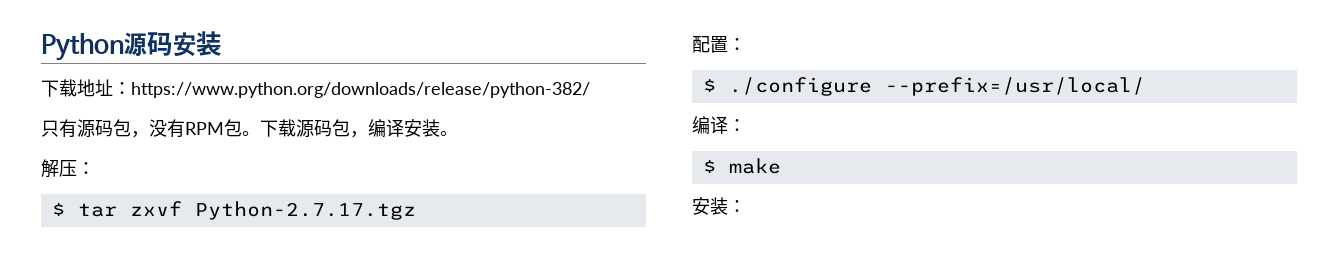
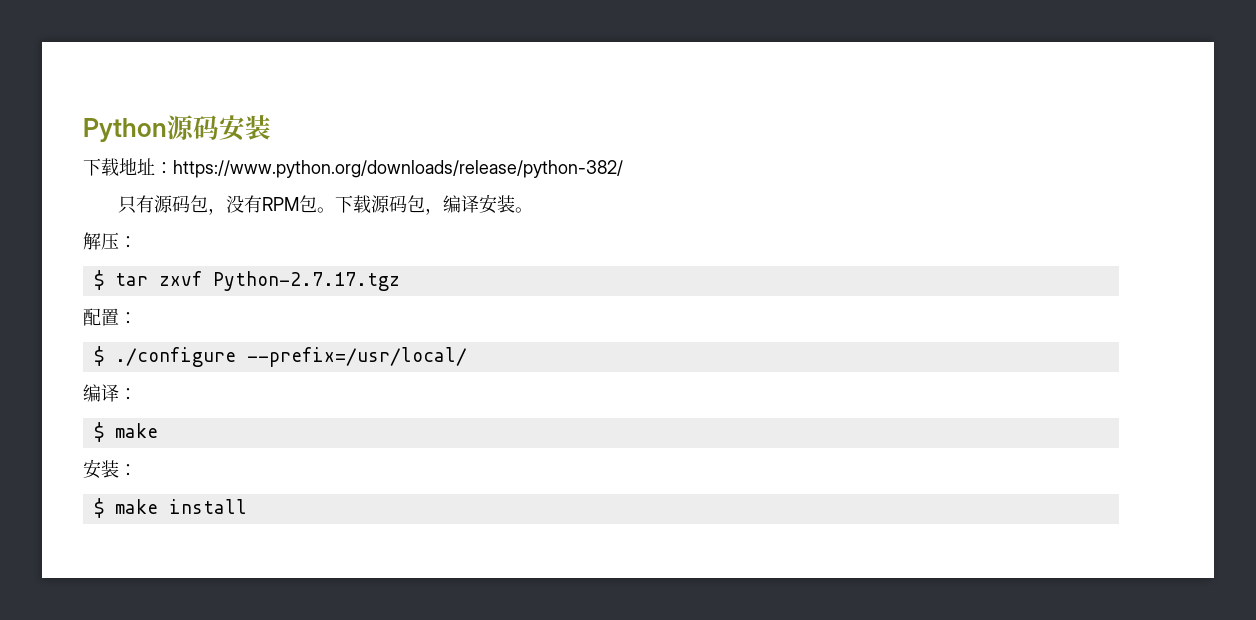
+ $ make install

